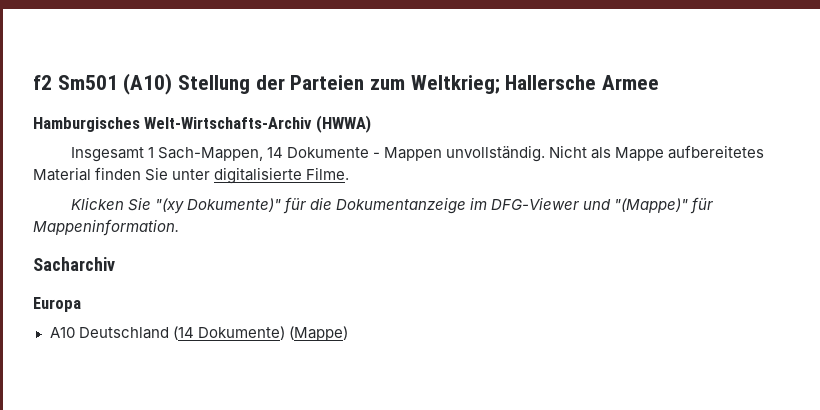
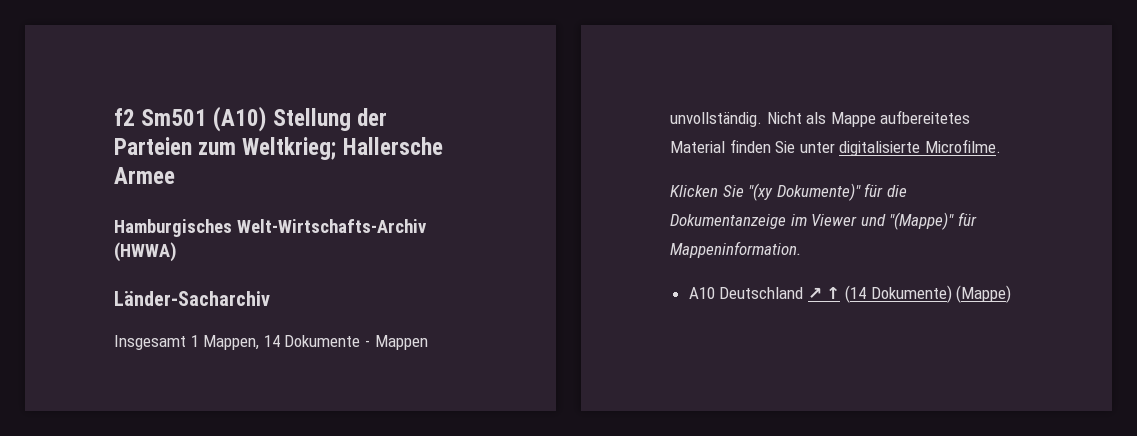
+ Länder-Sacharchiv
- Insgesamt 1 Sach-Mappen, 14 Dokumente - Mappen unvollständig.
+ Insgesamt 1 Mappen, 14 Dokumente - Mappen unvollständig.
- Nicht als Mappe aufbereitetes Material finden Sie unter digitalisierte Filme.
+ Nicht als Mappe aufbereitetes Material finden Sie unter digitalisierte Microfilme.
- Klicken Sie "(xy Dokumente)" für die Dokumentanzeige im DFG-Viewer und "(Mappe)" für Mappeninformation.
+ Klicken Sie "(xy Dokumente)" für die Dokumentanzeige im Viewer und "(Mappe)" für Mappeninformation.
- Sacharchiv
- Europa
- A10 Deutschland (14 Dokumente) (Mappe)
+ A10 Deutschland ↗ ↑ (14 Dokumente) (Mappe)

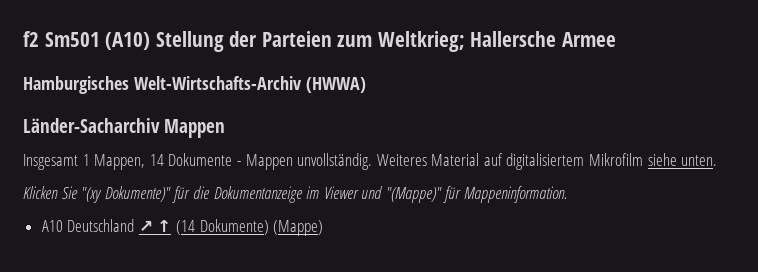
- Länder-Sacharchiv
+ Länder-Sacharchiv Mappen
- Nicht als Mappe aufbereitetes Material finden Sie unter digitalisierte Microfilme.
+ Weiteres Material auf digitalisiertem Mikrofilm siehe unten.

